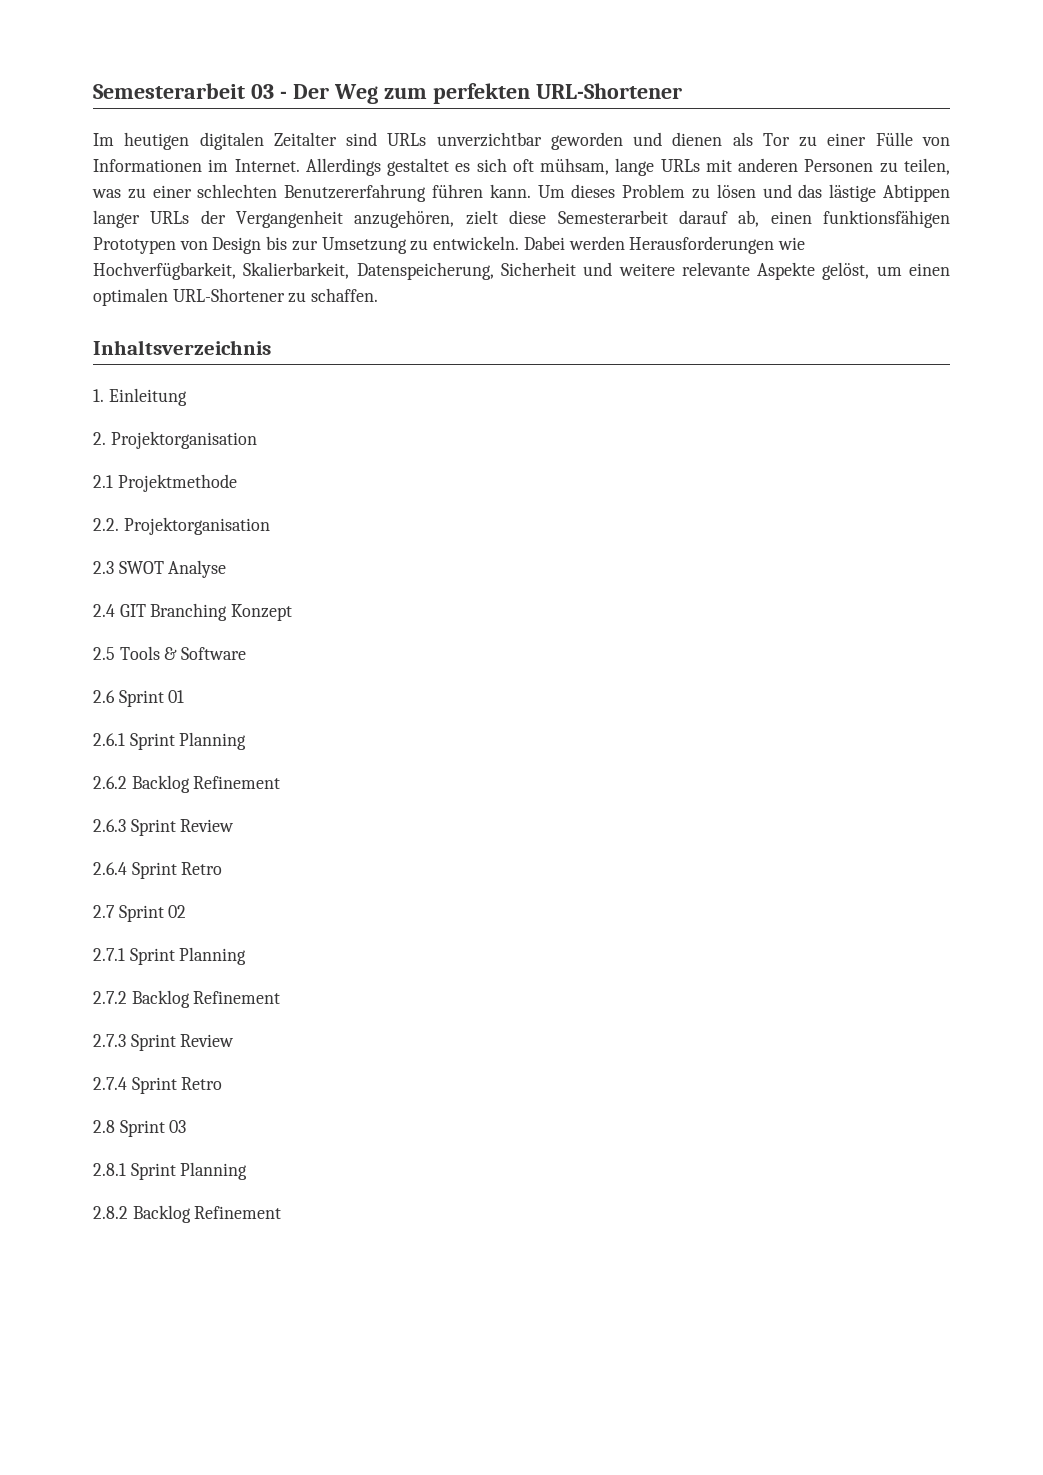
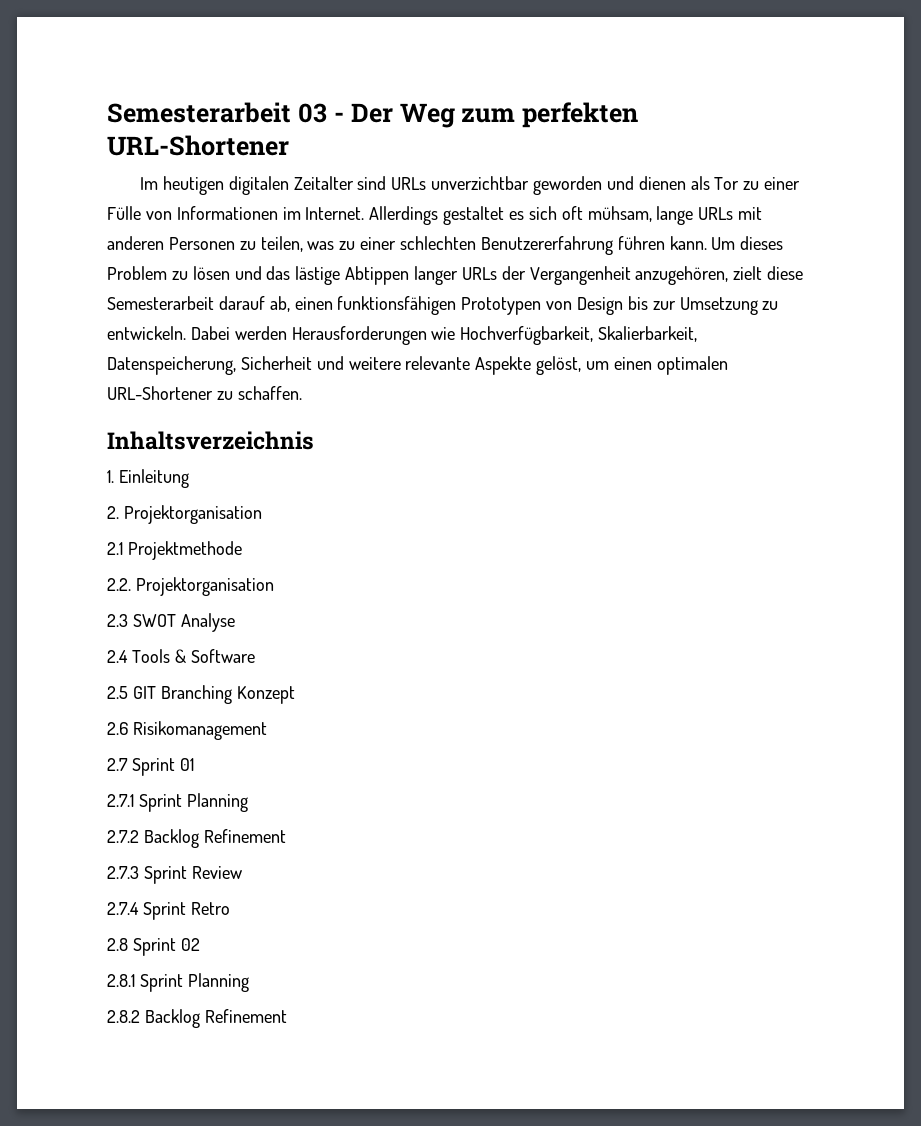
- 2.4 GIT Branching Konzept
+ 2.4 Tools & Software
+ 2.5 GIT Branching Konzept
- 2.5 Tools & Software
- 2.6 Sprint 01
- 2.6.1 Sprint Planning
- 2.6.2 Backlog Refinement
- 2.6.3 Sprint Review
- 2.6.4 Sprint Retro
+ 2.6 Risikomanagement
- 2.7 Sprint 02
+ 2.7 Sprint 01
- 2.8 Sprint 03
+ 2.8 Sprint 02

